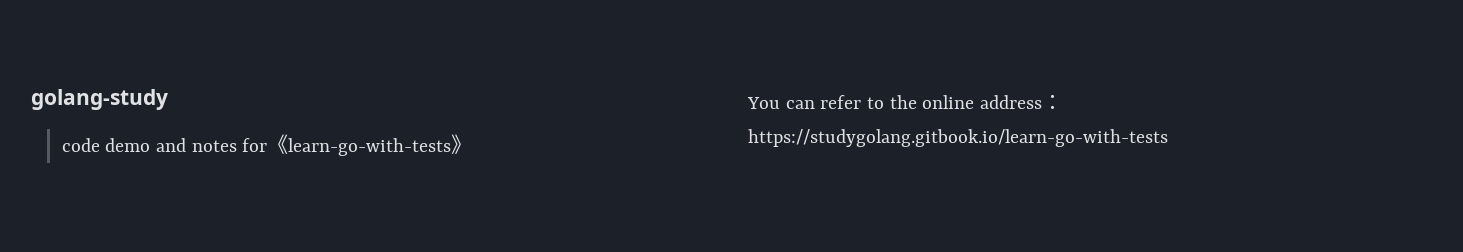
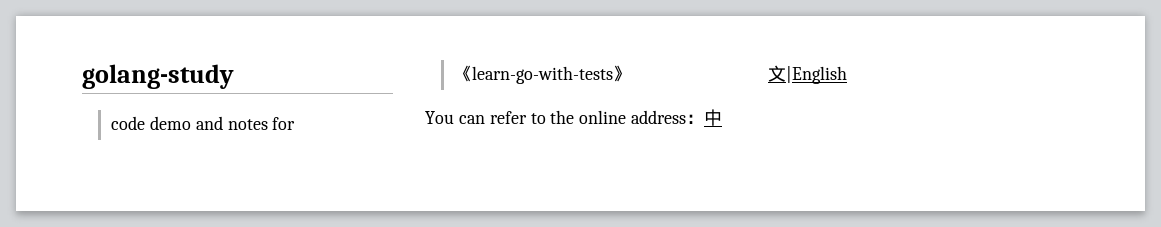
- You can refer to the online address：https://studygolang.gitbook.io/learn-go-with-tests
+ You can refer to the online address：中文|English

